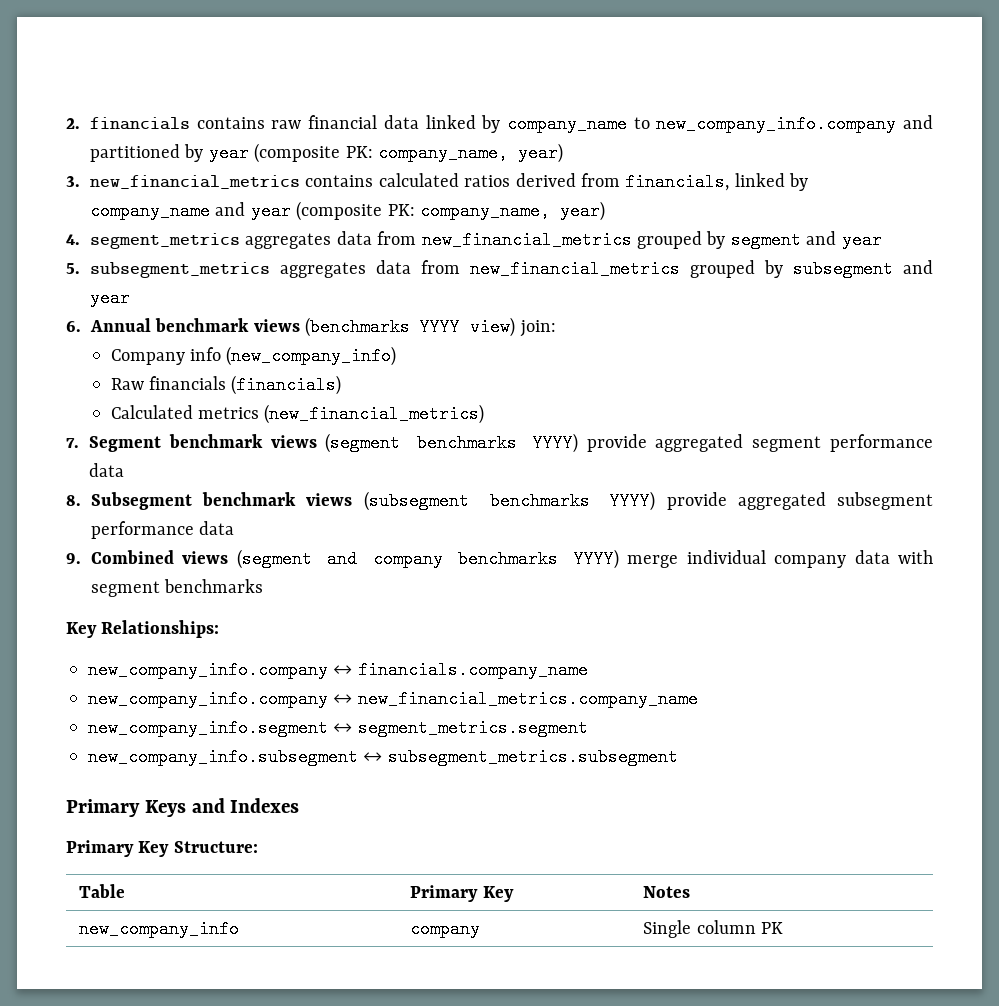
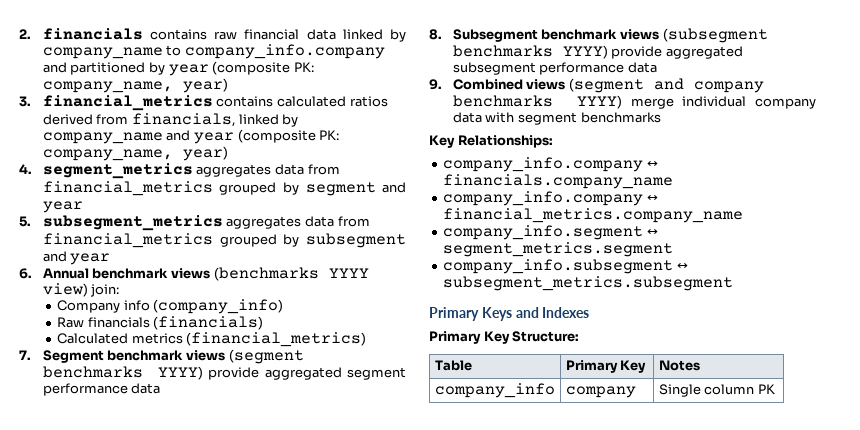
- 2. financials contains raw financial data linked by company_name to new_company_info.company and partitioned by year (composite PK: company_name, year)
+ 2. financials contains raw financial data linked by company_name to company_info.company and partitioned by year (composite PK: company_name, year)
- 3. new_financial_metrics contains calculated ratios derived from financials, linked by company_name and year (composite PK: company_name, year)
+ 3. financial_metrics contains calculated ratios derived from financials, linked by company_name and year (composite PK: company_name, year)
- 4. segment_metrics aggregates data from new_financial_metrics grouped by segment and year
+ 4. segment_metrics aggregates data from financial_metrics grouped by segment and year
- 5. subsegment_metrics aggregates data from new_financial_metrics grouped by subsegment and year
+ 5. subsegment_metrics aggregates data from financial_metrics grouped by subsegment and year
- Company info (new_company_info)
+ Company info (company_info)
- Calculated metrics (new_financial_metrics)
+ Calculated metrics (financial_metrics)
- new_company_info.company ↔ financials.company_name
+ company_info.company ↔ financials.company_name
- new_company_info.company ↔ new_financial_metrics.company_name
- new_company_info.segment ↔ segment_metrics.segment
+ company_info.company ↔ financial_metrics.company_name
+ company_info.segment ↔ segment_metrics.segment
- new_company_info.subsegment ↔ subsegment_metrics.subsegment
+ company_info.subsegment ↔ subsegment_metrics.subsegment
- new_company_info | company | Single column PK
+ company_info | company | Single column PK

